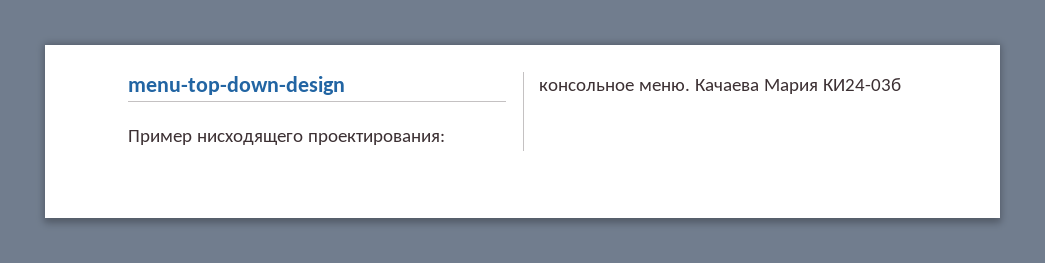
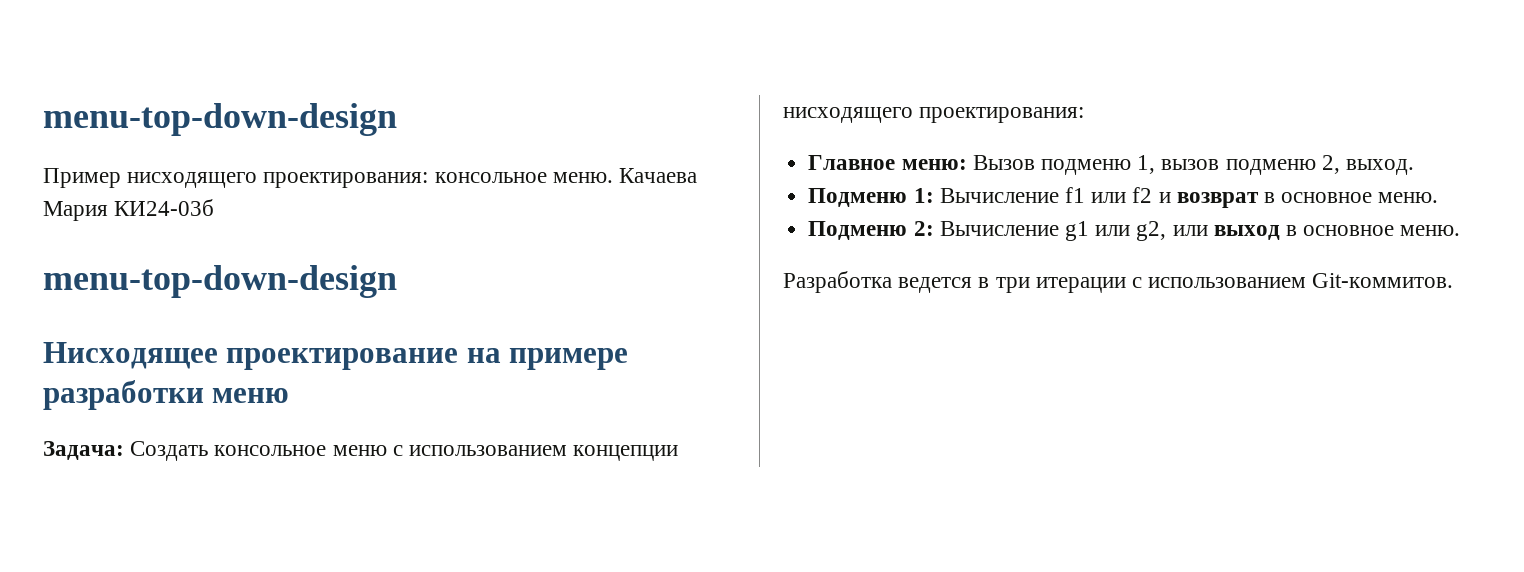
  Качаева Мария КИ24-03б
+ menu-top-down-design
+ Нисходящее проектирование на примере разработки меню
+ Задача: Создать консольное меню с использованием концепции нисходящего проектирования:
+ Главное меню: Вызов подменю 1, вызов подменю 2, выход.
+ Подменю 1: Вычисление f1 или f2 и возврат в основное меню.
+ Подменю 2: Вычисление g1 или g2, или выход в основное меню.
+ Разработка ведется в три итерации с использованием Git-коммитов.

